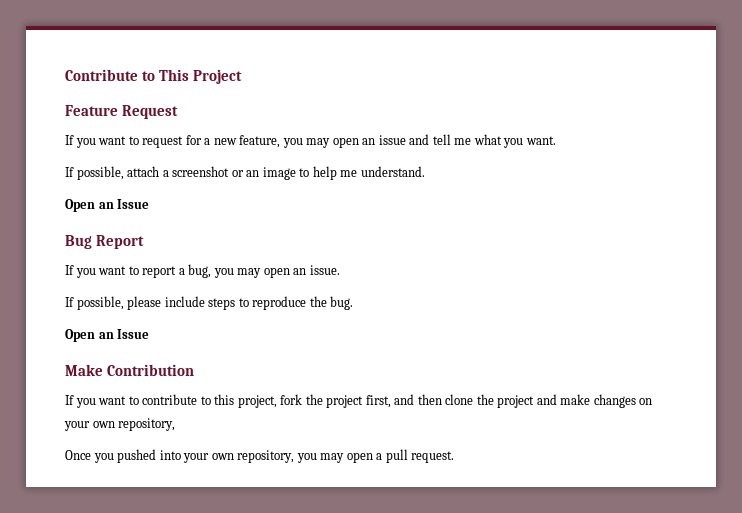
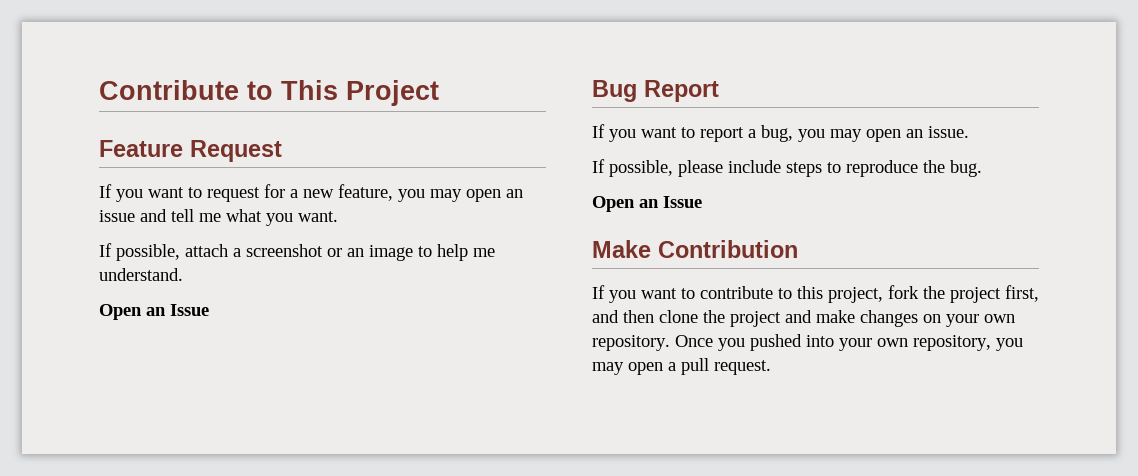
- If you want to contribute to this project, fork the project first, and then clone the project and make changes on your own repository,
- Once you pushed into your own repository, you may open a pull request.
+ If you want to contribute to this project, fork the project first, and then clone the project and make changes on your own repository. Once you pushed into your own repository, you may open a pull request.

